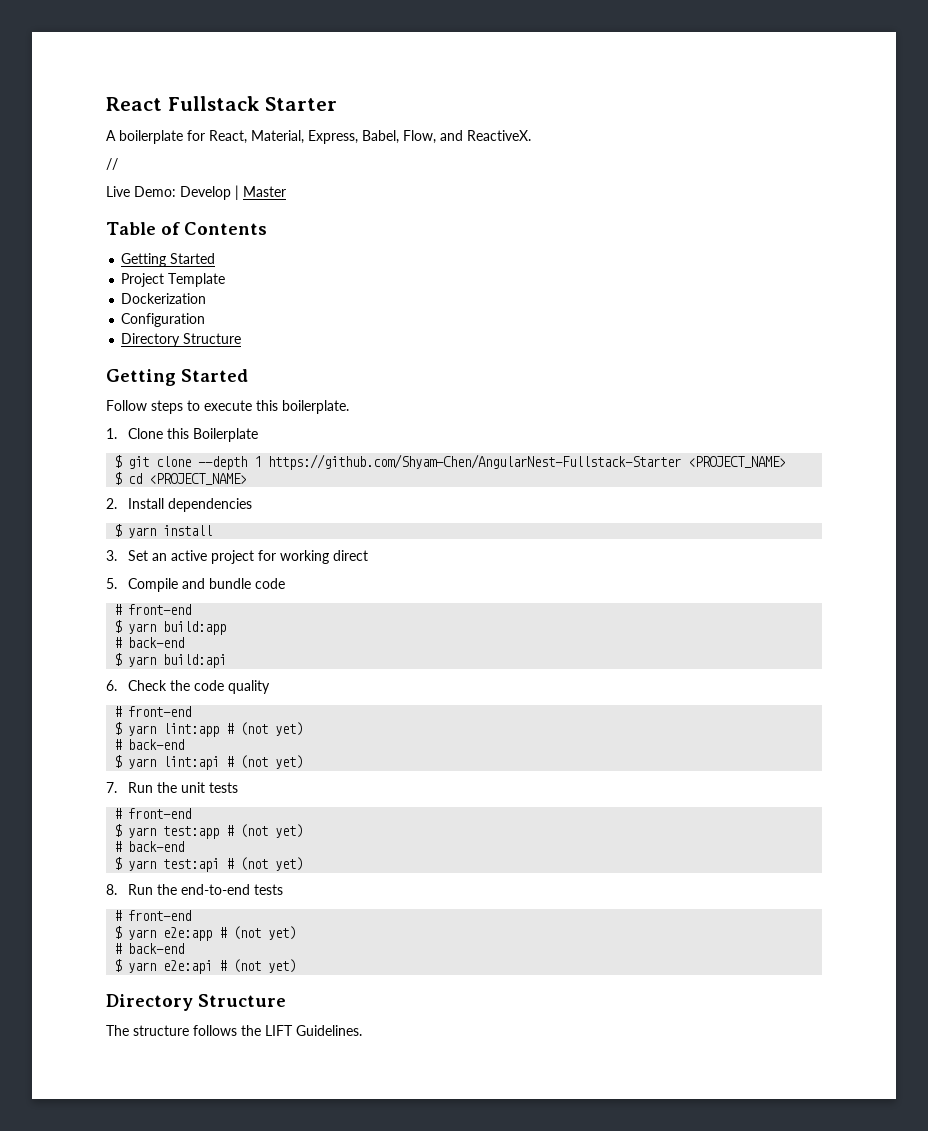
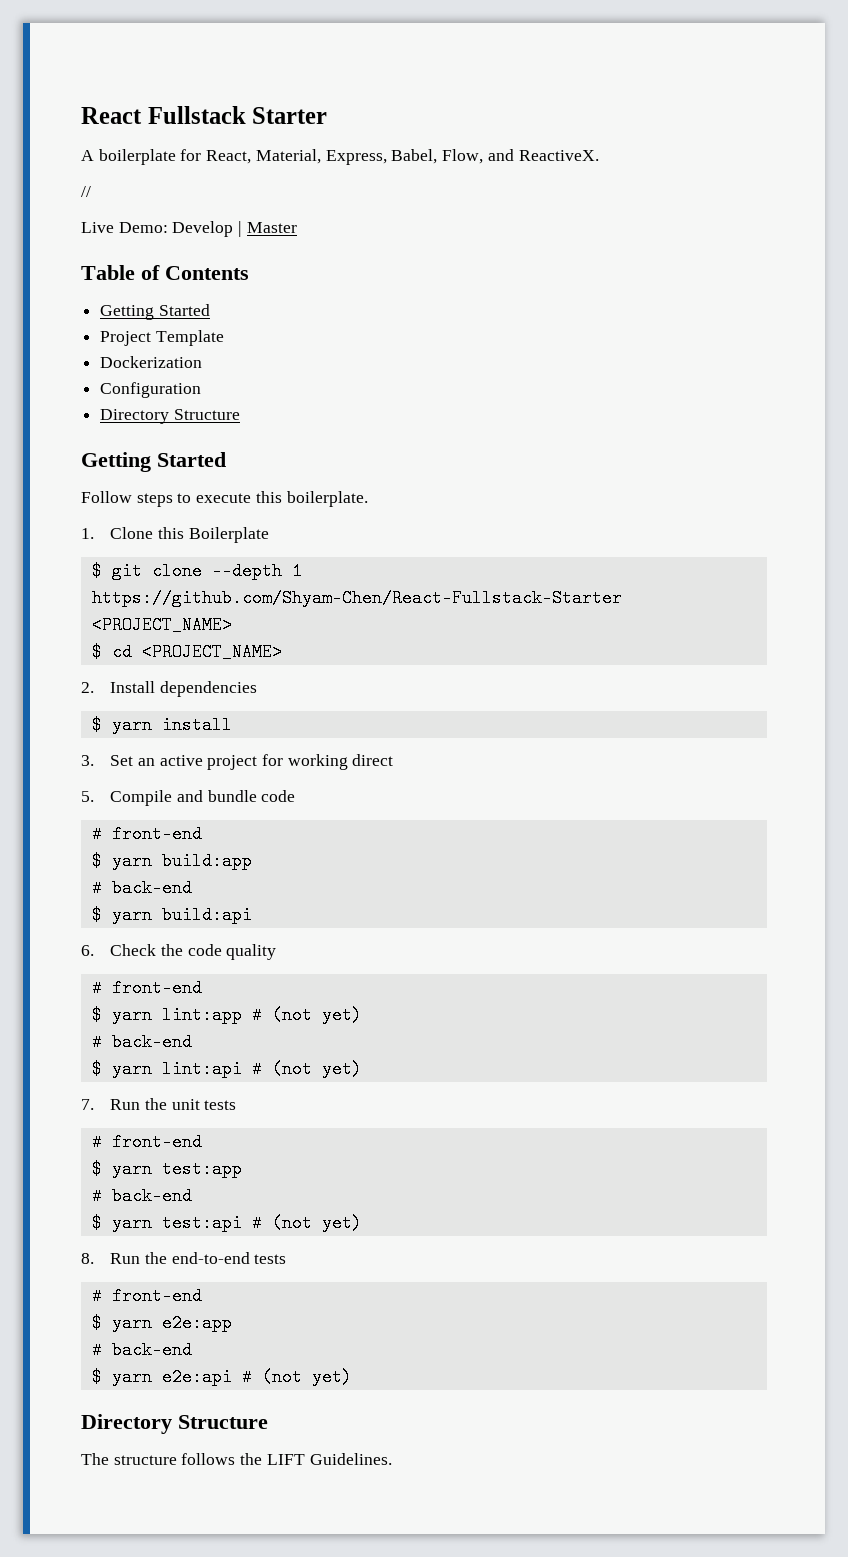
- $ git clone --depth 1 https://github.com/Shyam-Chen/AngularNest-Fullstack-Starter <PROJECT_NAME>
+ $ git clone --depth 1 https://github.com/Shyam-Chen/React-Fullstack-Starter <PROJECT_NAME>
- $ yarn test:app # (not yet)
+ $ yarn test:app
- $ yarn e2e:app # (not yet)
+ $ yarn e2e:app

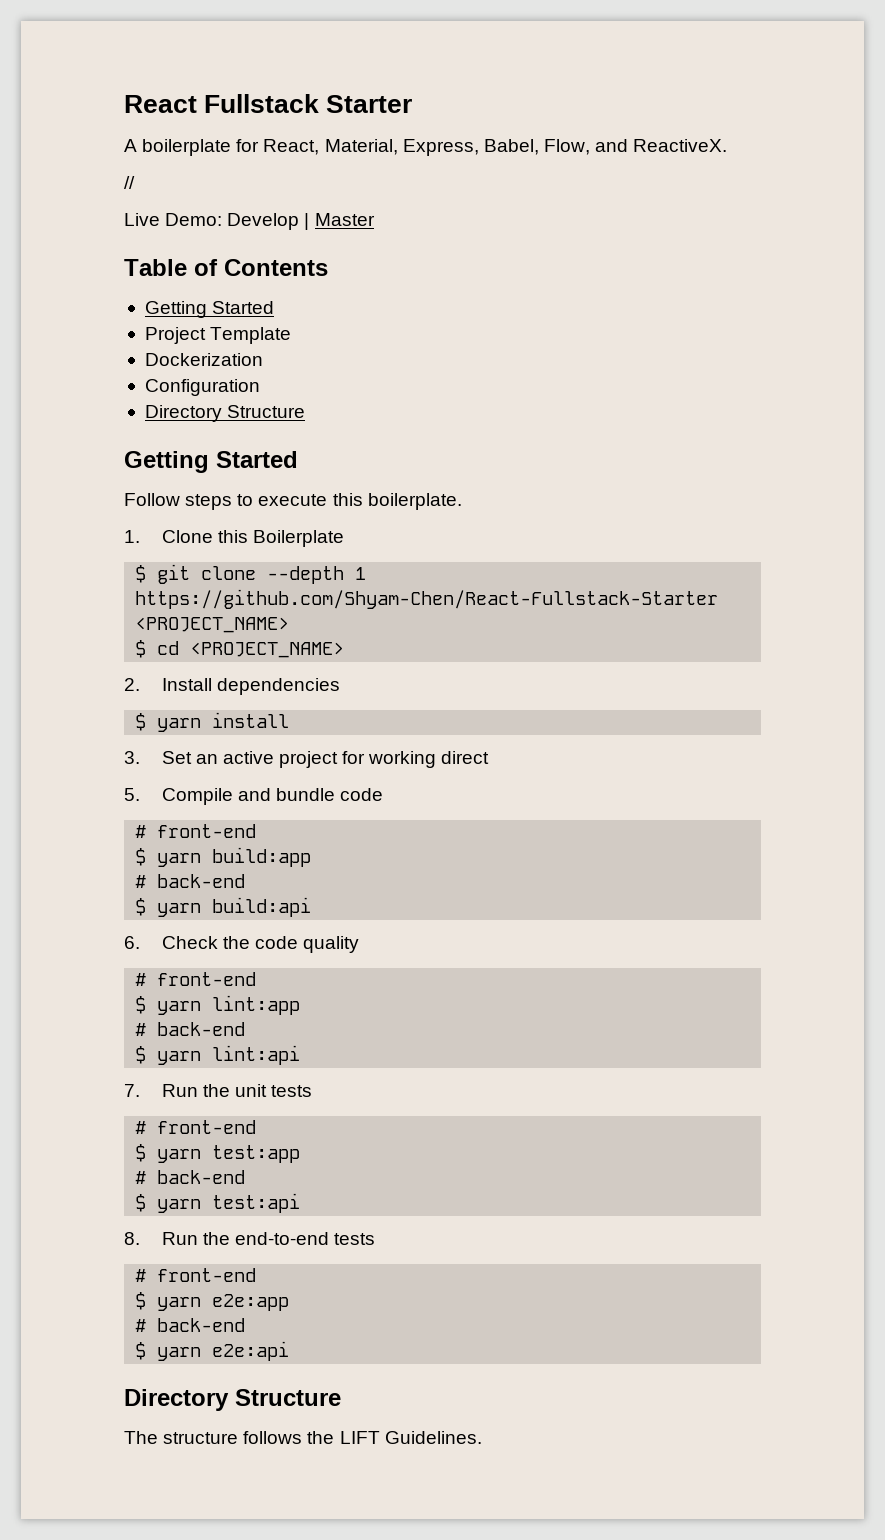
- $ yarn lint:app # (not yet)
+ $ yarn lint:app
- $ yarn lint:api # (not yet)
+ $ yarn lint:api
- $ yarn test:api # (not yet)
+ $ yarn test:api
- $ yarn e2e:api # (not yet)
+ $ yarn e2e:api

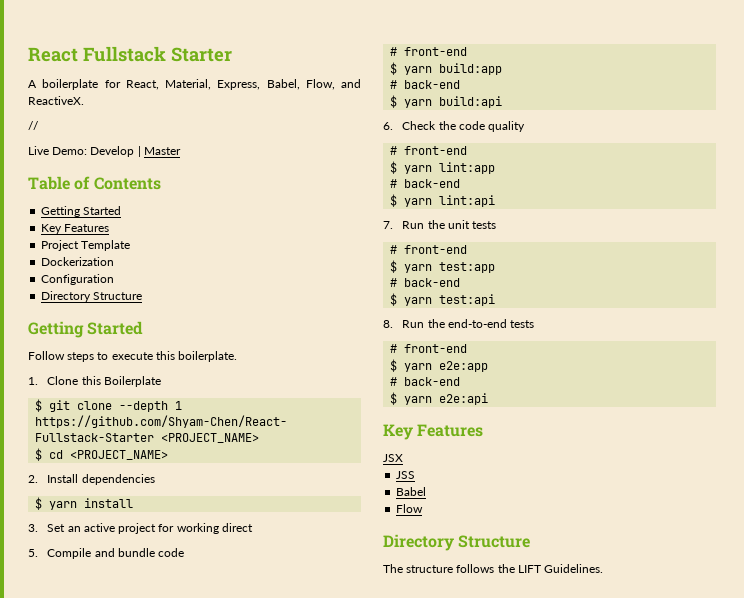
  Table of Contents
  Getting Started
+ Key Features
  $ yarn e2e:api
+ Key Features
+ JSX
+ JSS
+ Babel
+ Flow

